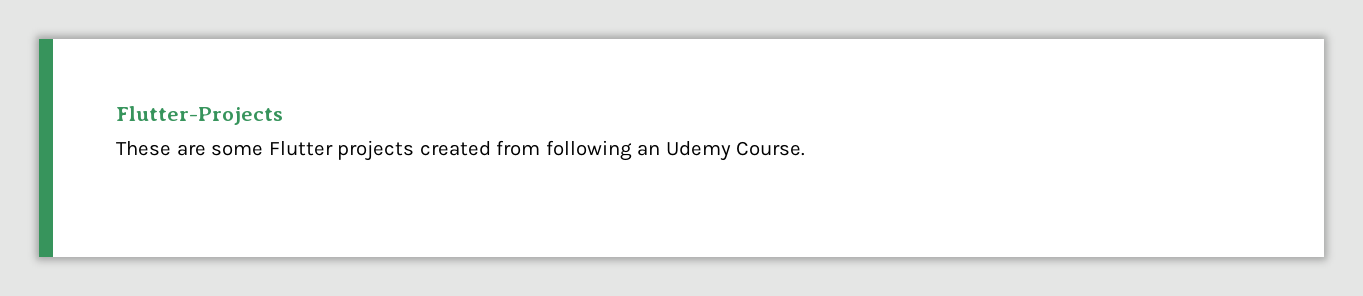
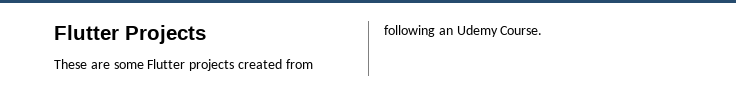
- Flutter-Projects
+ Flutter Projects

